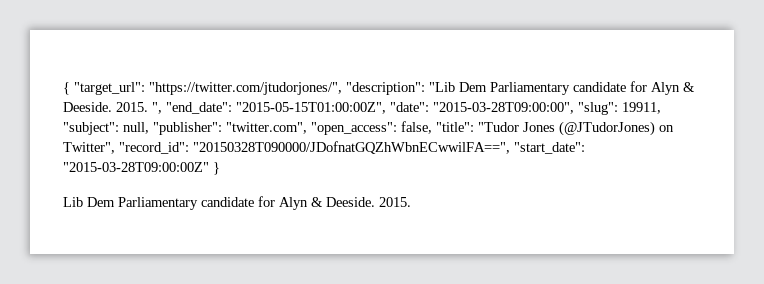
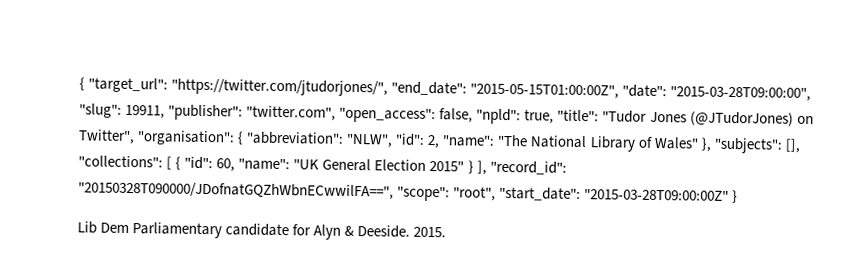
- { "target_url": "https://twitter.com/jtudorjones/", "description": "Lib Dem Parliamentary candidate for Alyn & Deeside. 2015. ", "end_date": "2015-05-15T01:00:00Z", "date": "2015-03-28T09:00:00", "slug": 19911, "subject": null, "publisher": "twitter.com", "open_access": false, "title": "Tudor Jones (@JTudorJones) on Twitter", "record_id": "20150328T090000/JDofnatGQZhWbnECwwilFA==", "start_date": "2015-03-28T09:00:00Z" }
+ { "target_url": "https://twitter.com/jtudorjones/", "end_date": "2015-05-15T01:00:00Z", "date": "2015-03-28T09:00:00", "slug": 19911, "publisher": "twitter.com", "open_access": false, "npld": true, "title": "Tudor Jones (@JTudorJones) on Twitter", "organisation": { "abbreviation": "NLW", "id": 2, "name": "The National Library of Wales" }, "subjects": [], "collections": [ { "id": 60, "name": "UK General Election 2015" } ], "record_id": "20150328T090000/JDofnatGQZhWbnECwwilFA==", "scope": "root", "start_date": "2015-03-28T09:00:00Z" }

